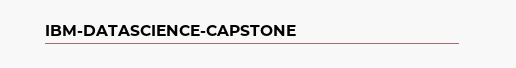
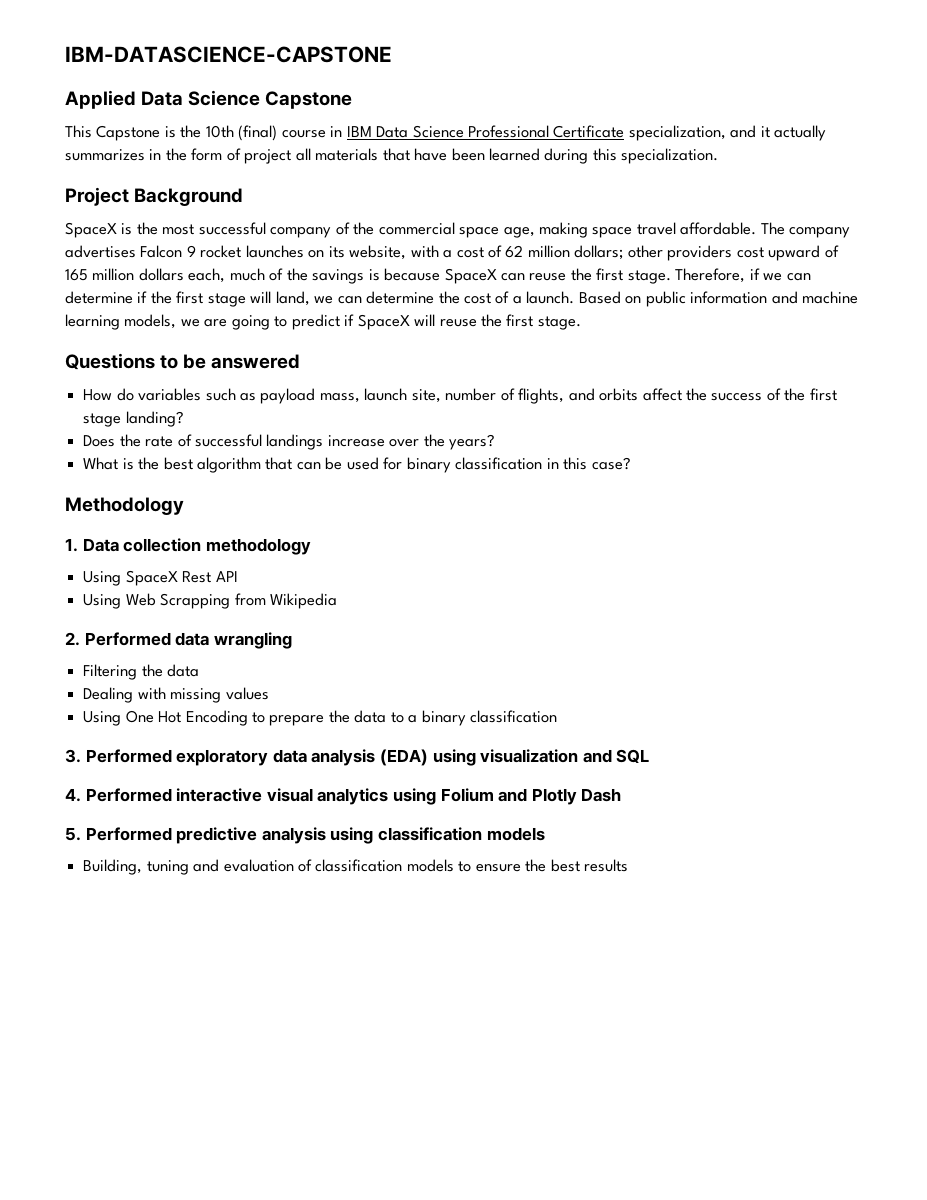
+ Applied Data Science Capstone
+ This Capstone is the 10th (final) course in IBM Data Science Professional Certificate specialization, and it actually summarizes in the form of project all materials that have been learned during this specialization.
+ Project Background
+ SpaceX is the most successful company of the commercial space age, making space travel affordable. The company advertises Falcon 9 rocket launches on its website, with a cost of 62 million dollars; other providers cost upward of 165 million dollars each, much of the savings is because SpaceX can reuse the first stage. Therefore, if we can determine if the first stage will land, we can determine the cost of a launch. Based on public information and machine learning models, we are going to predict if SpaceX will reuse the first stage.
+ Questions to be answered
+ How do variables such as payload mass, launch site, number of flights, and orbits affect the success of the first stage landing?
+ Does the rate of successful landings increase over the years?
+ What is the best algorithm that can be used for binary classification in this case?
+ Methodology
+ 1. Data collection methodology
+ Using SpaceX Rest API
+ Using Web Scrapping from Wikipedia
+ 2. Performed data wrangling
+ Filtering the data
+ Dealing with missing values
+ Using One Hot Encoding to prepare the data to a binary classification
+ 3. Performed exploratory data analysis (EDA) using visualization and SQL
+ 4. Performed interactive visual analytics using Folium and Plotly Dash
+ 5. Performed predictive analysis using classification models
+ Building, tuning and evaluation of classification models to ensure the best results

